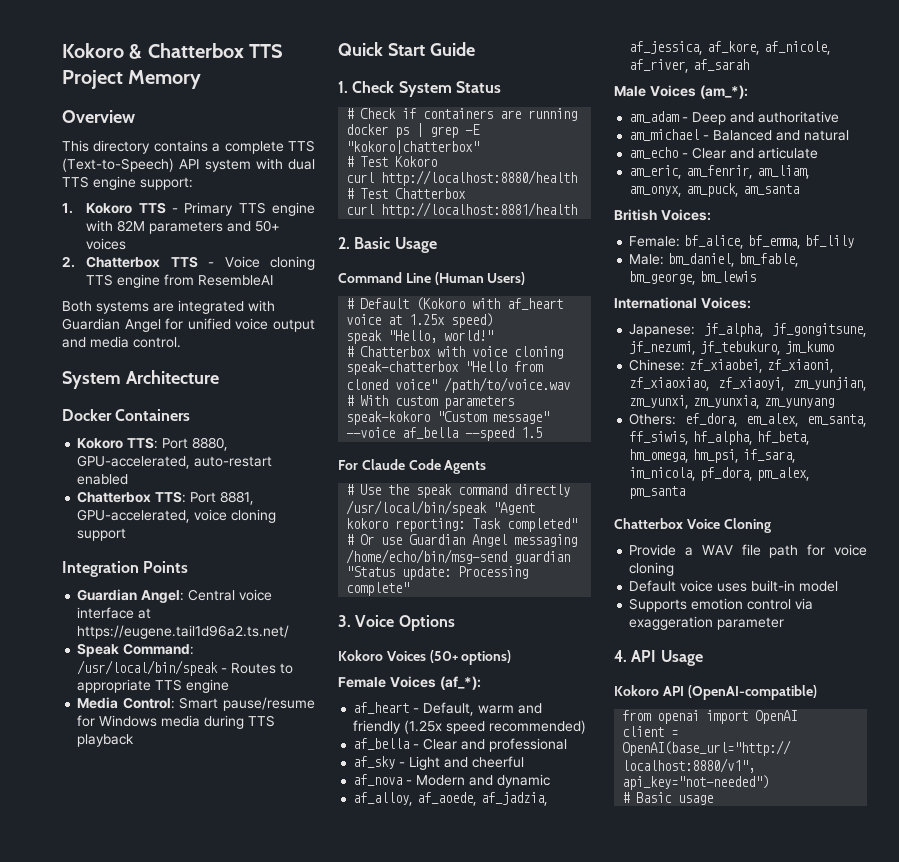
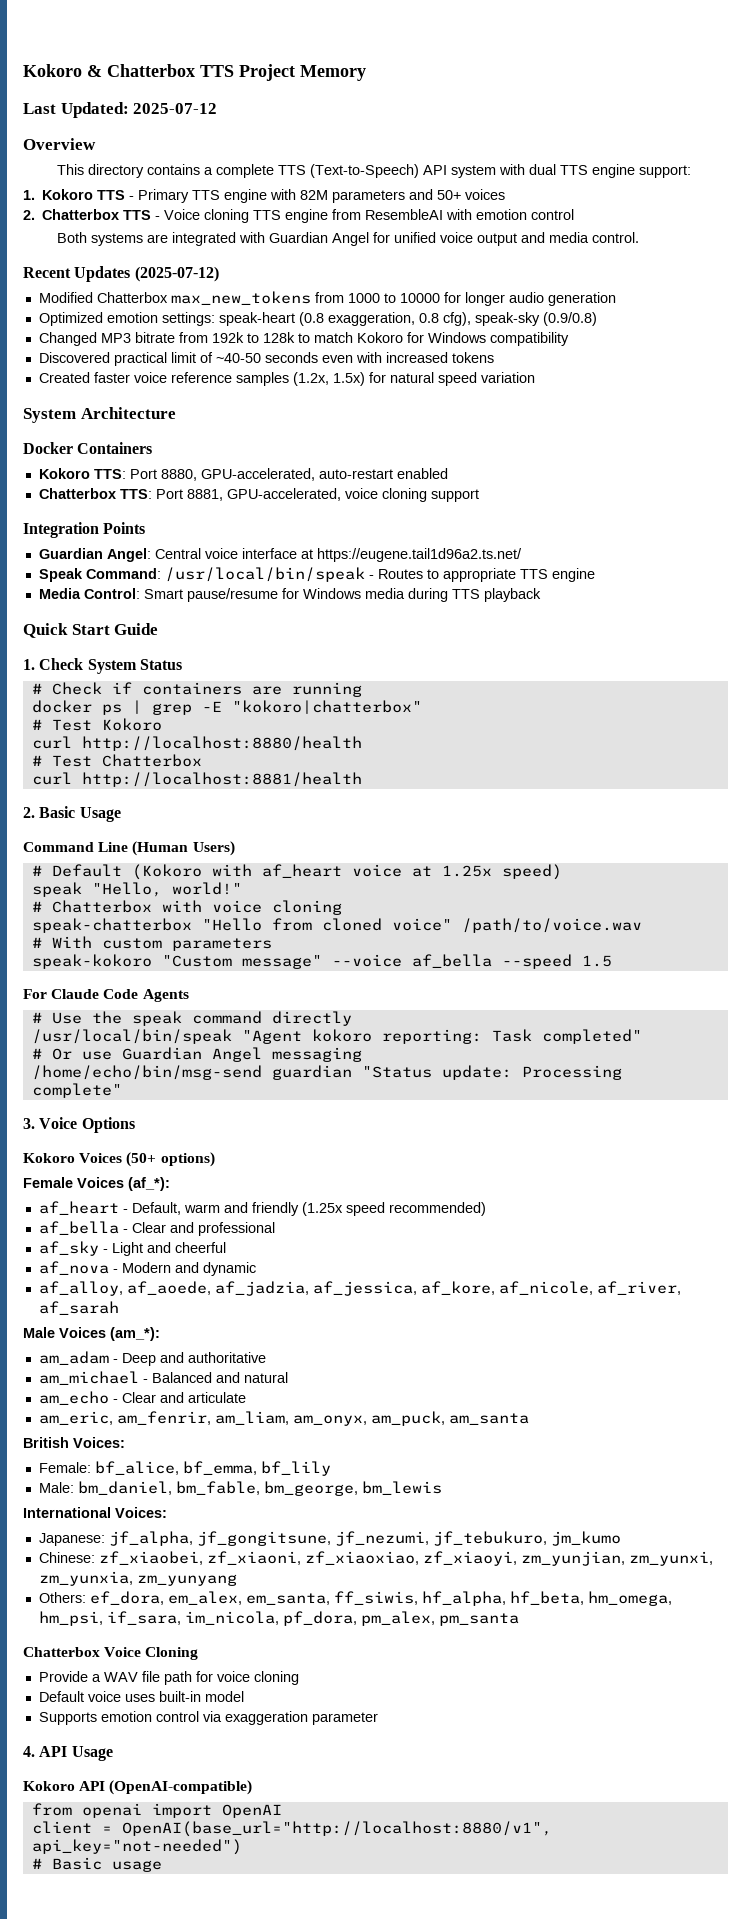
+ Last Updated: 2025-07-12
- 2. Chatterbox TTS - Voice cloning TTS engine from ResembleAI
+ 2. Chatterbox TTS - Voice cloning TTS engine from ResembleAI with emotion control
+ Recent Updates (2025-07-12)
+ Modified Chatterbox max_new_tokens from 1000 to 10000 for longer audio generation
+ Optimized emotion settings: speak-heart (0.8 exaggeration, 0.8 cfg), speak-sky (0.9/0.8)
+ Changed MP3 bitrate from 192k to 128k to match Kokoro for Windows compatibility
+ Discovered practical limit of ~40-50 seconds even with increased tokens
+ Created faster voice reference samples (1.2x, 1.5x) for natural speed variation

